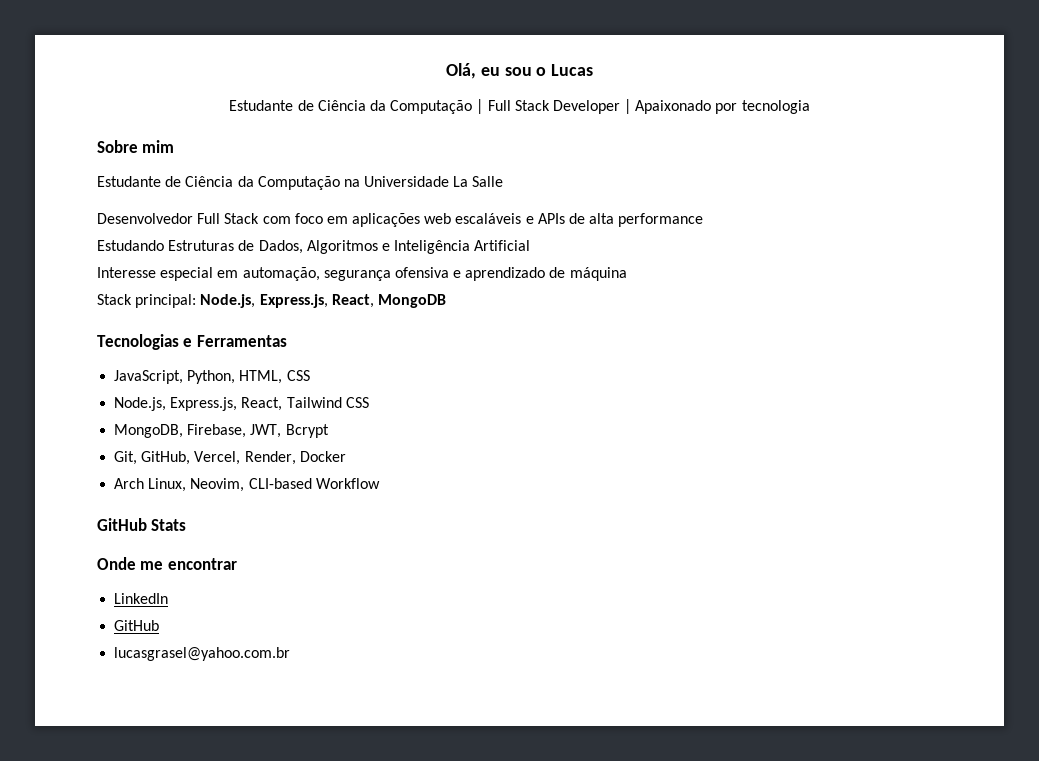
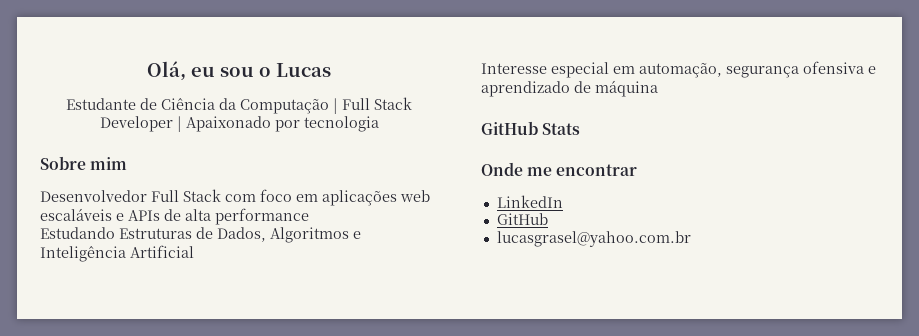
- Estudante de Ciência da Computação na Universidade La Salle
- Stack principal: Node.js, Express.js, React, MongoDB
- Tecnologias e Ferramentas
- JavaScript, Python, HTML, CSS
- Node.js, Express.js, React, Tailwind CSS
- MongoDB, Firebase, JWT, Bcrypt
- Git, GitHub, Vercel, Render, Docker
- Arch Linux, Neovim, CLI-based Workflow

